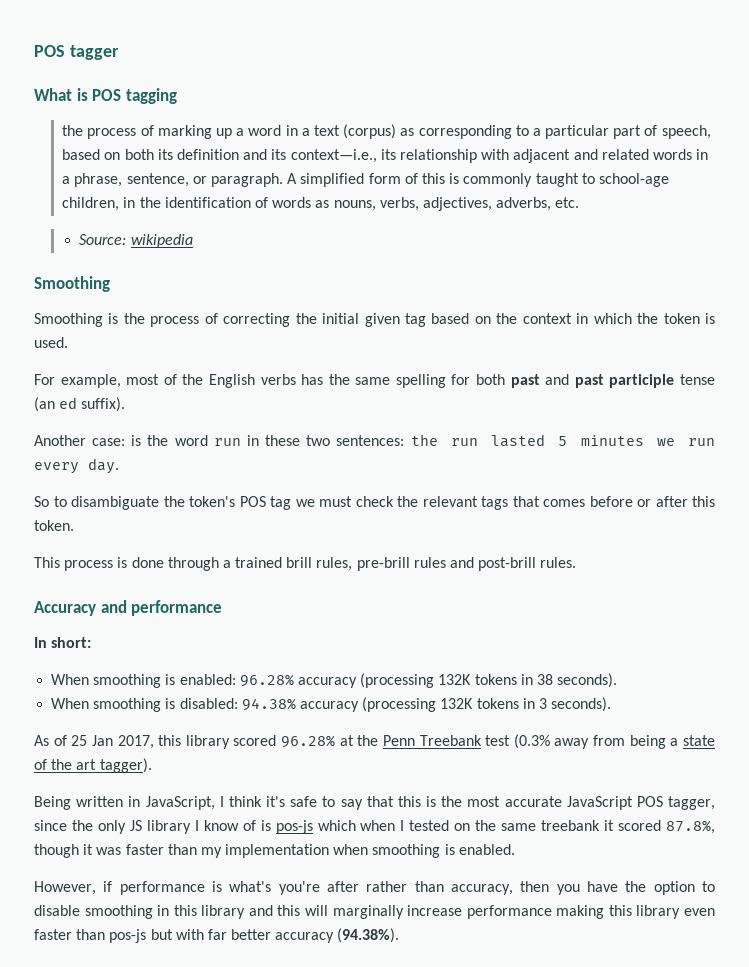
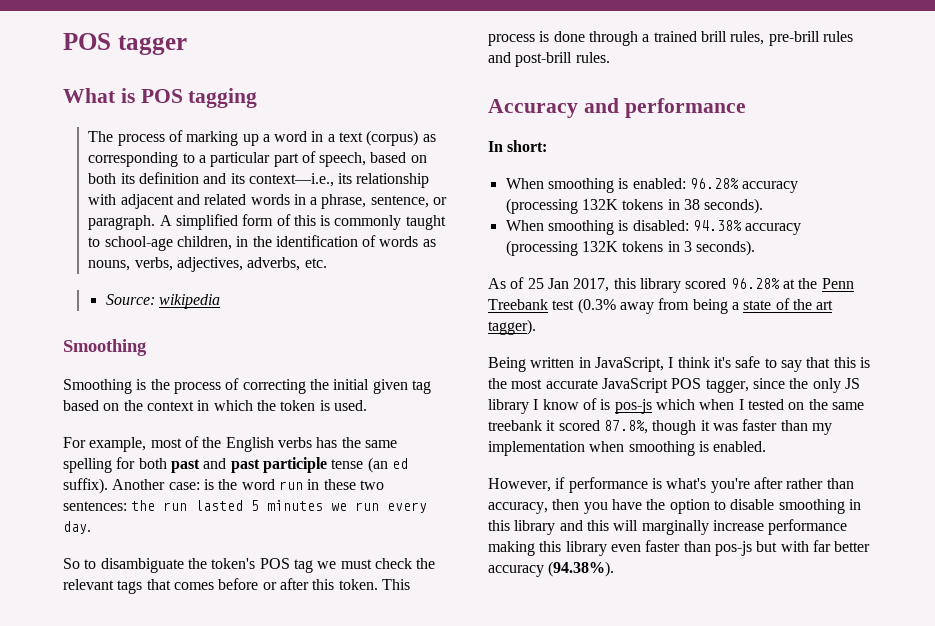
- the process of marking up a word in a text (corpus) as corresponding to a particular part of speech, based on both its definition and its context—i.e., its relationship with adjacent and related words in a phrase, sentence, or paragraph.
+ The process of marking up a word in a text (corpus) as corresponding to a particular part of speech, based on both its definition and its context—i.e., its relationship with adjacent and related words in a phrase, sentence, or paragraph.
- For example, most of the English verbs has the same spelling for both past and past participle tense (an ed suffix).
- Another case: is the word run in these two sentences: the run lasted 5 minutes we run every day.
+ For example, most of the English verbs has the same spelling for both past and past participle tense (an ed suffix). Another case: is the word run in these two sentences: the run lasted 5 minutes we run every day.
- So to disambiguate the token's POS tag we must check the relevant tags that comes before or after this token.
- This process is done through a trained brill rules, pre-brill rules and post-brill rules.
+ So to disambiguate the token's POS tag we must check the relevant tags that comes before or after this token. This process is done through a trained brill rules, pre-brill rules and post-brill rules.

